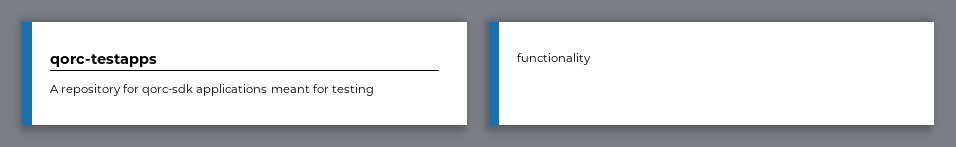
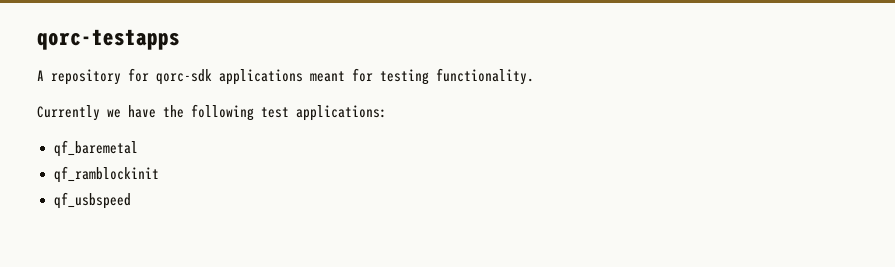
- A repository for qorc-sdk applications meant for testing functionality
+ A repository for qorc-sdk applications meant for testing functionality.
+ Currently we have the following test applications:
+ qf_baremetal
+ qf_ramblockinit
+ qf_usbspeed

